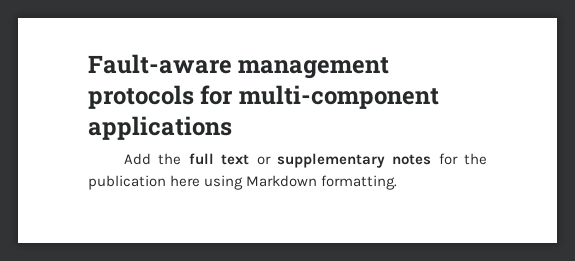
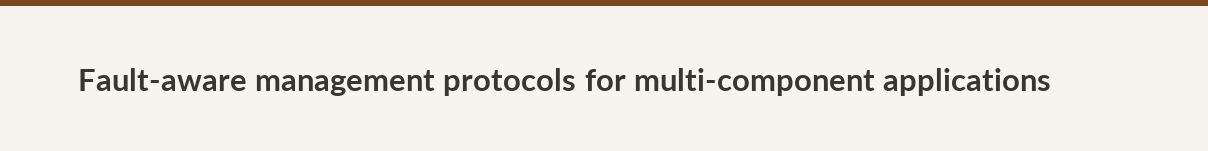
- Add the full text or supplementary notes for the publication here using Markdown formatting.

